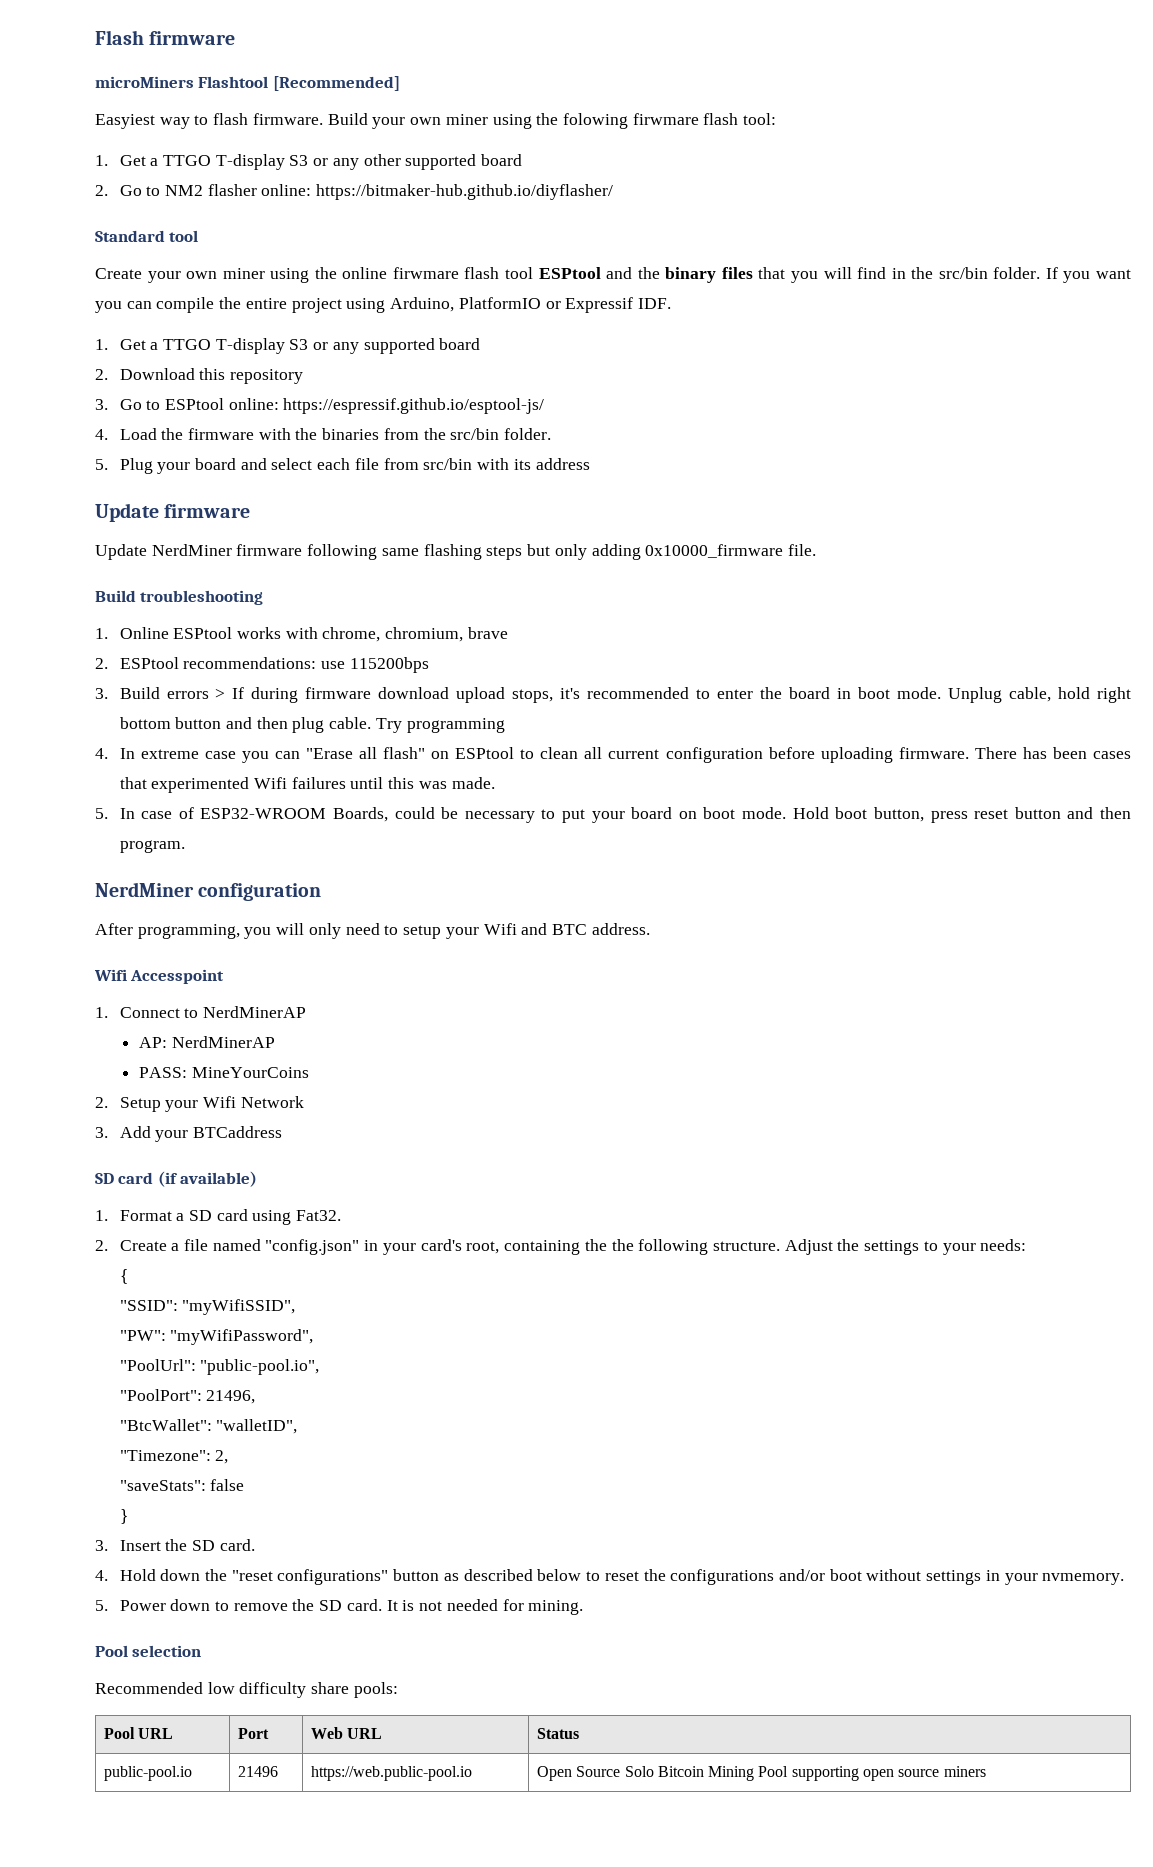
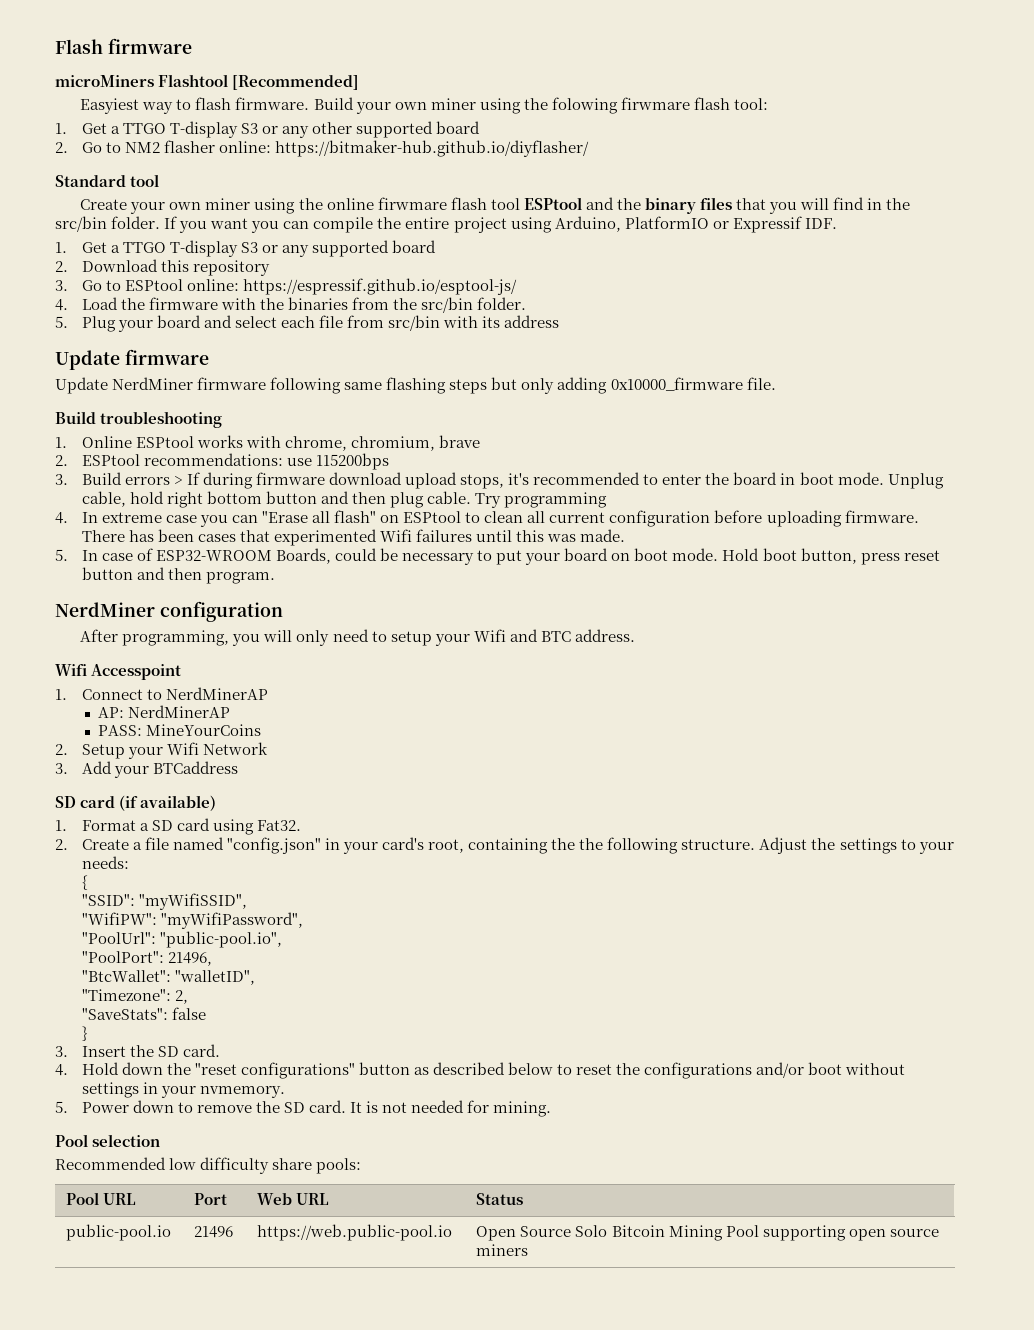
- "PW": "myWifiPassword",
+ "WifiPW": "myWifiPassword",
- "saveStats": false
+ "SaveStats": false

